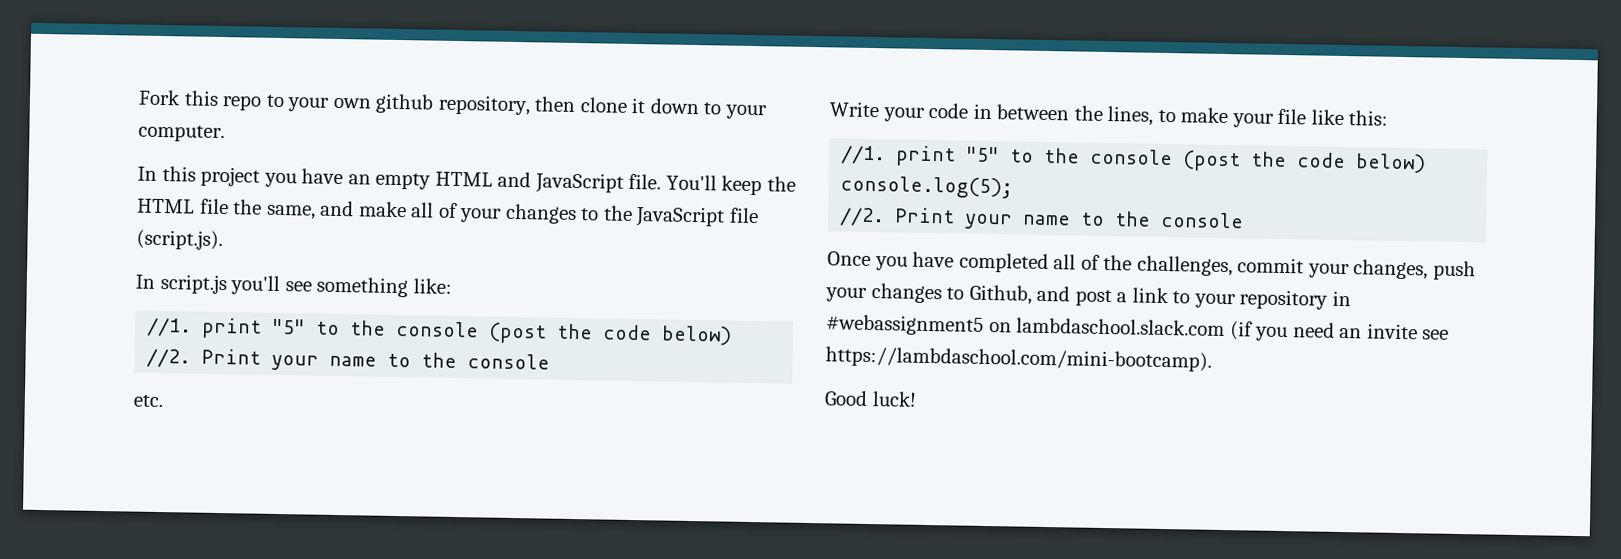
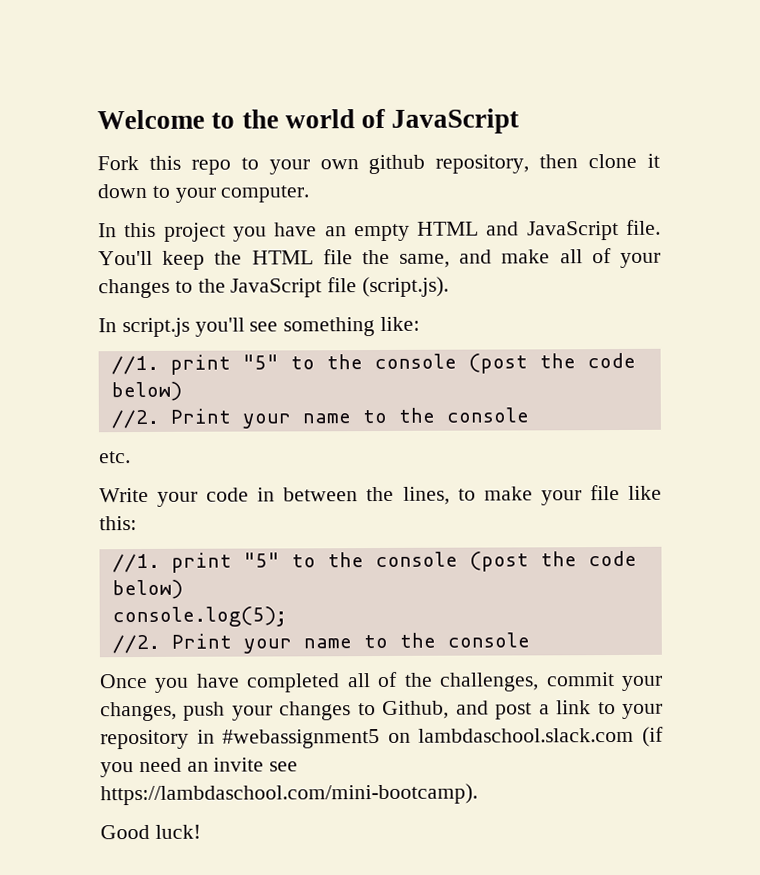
+ Welcome to the world of JavaScript

